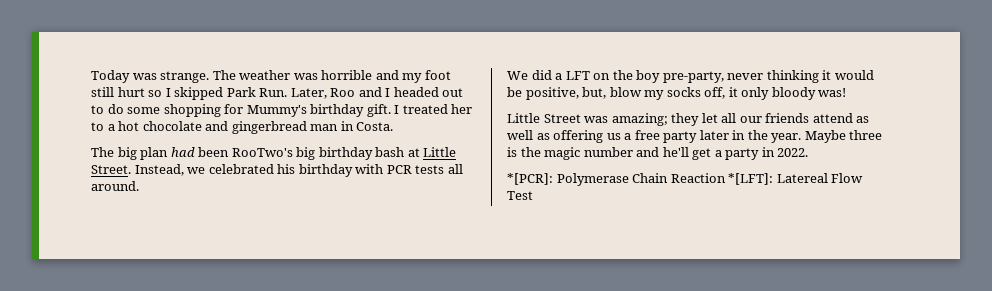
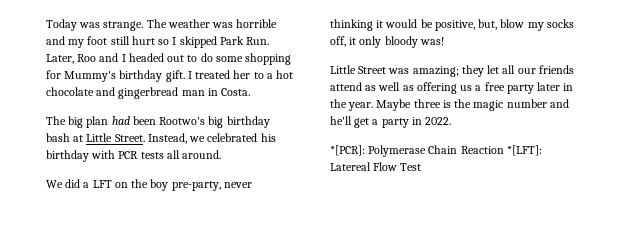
- The big plan had been RooTwo's big birthday bash at Little Street.
+ The big plan had been Rootwo's big birthday bash at Little Street.

